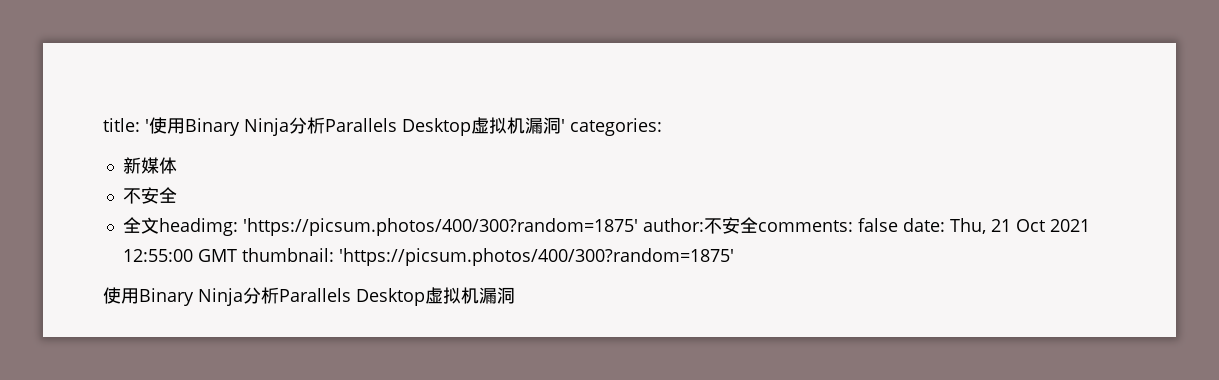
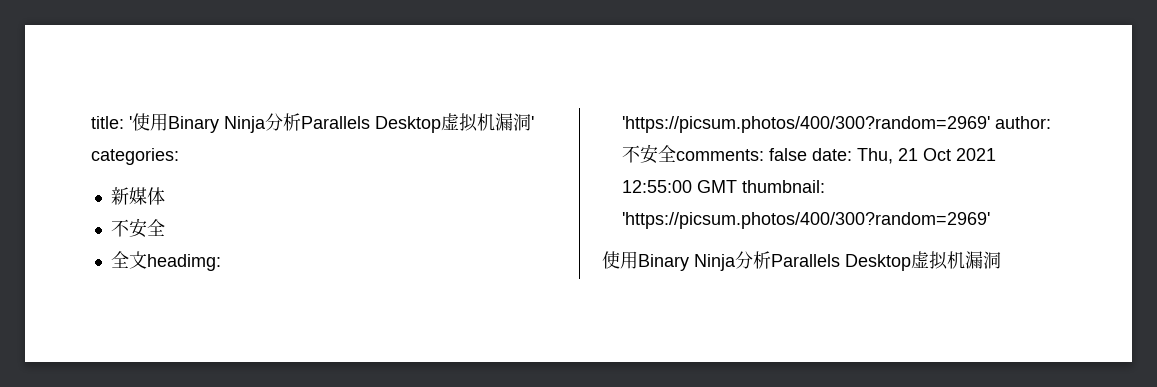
- 全文headimg: 'https://picsum.photos/400/300?random=1875' author:不安全comments: false date: Thu, 21 Oct 2021 12:55:00 GMT thumbnail: 'https://picsum.photos/400/300?random=1875'
+ 全文headimg: 'https://picsum.photos/400/300?random=2969' author:不安全comments: false date: Thu, 21 Oct 2021 12:55:00 GMT thumbnail: 'https://picsum.photos/400/300?random=2969'

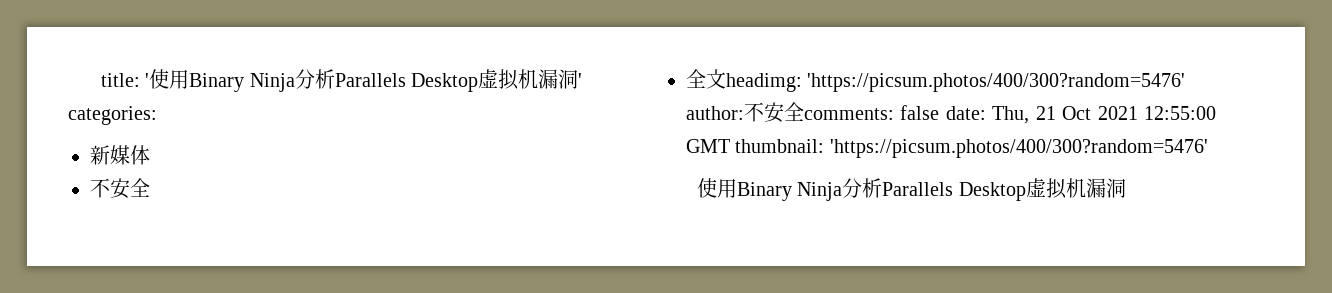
- 全文headimg: 'https://picsum.photos/400/300?random=2969' author:不安全comments: false date: Thu, 21 Oct 2021 12:55:00 GMT thumbnail: 'https://picsum.photos/400/300?random=2969'
+ 全文headimg: 'https://picsum.photos/400/300?random=5476' author:不安全comments: false date: Thu, 21 Oct 2021 12:55:00 GMT thumbnail: 'https://picsum.photos/400/300?random=5476'

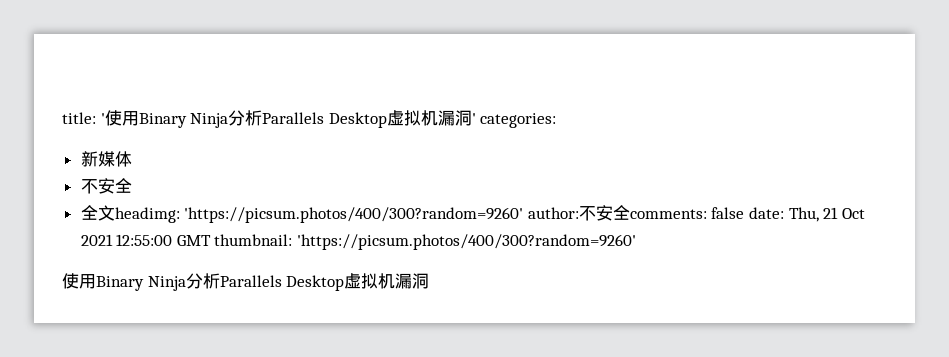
- 全文headimg: 'https://picsum.photos/400/300?random=5476' author:不安全comments: false date: Thu, 21 Oct 2021 12:55:00 GMT thumbnail: 'https://picsum.photos/400/300?random=5476'
+ 全文headimg: 'https://picsum.photos/400/300?random=9260' author:不安全comments: false date: Thu, 21 Oct 2021 12:55:00 GMT thumbnail: 'https://picsum.photos/400/300?random=9260'

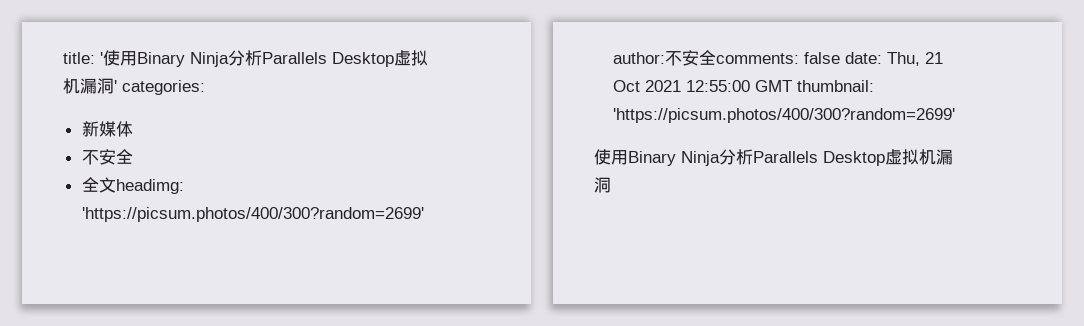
- 全文headimg: 'https://picsum.photos/400/300?random=9260' author:不安全comments: false date: Thu, 21 Oct 2021 12:55:00 GMT thumbnail: 'https://picsum.photos/400/300?random=9260'
+ 全文headimg: 'https://picsum.photos/400/300?random=2699' author:不安全comments: false date: Thu, 21 Oct 2021 12:55:00 GMT thumbnail: 'https://picsum.photos/400/300?random=2699'

